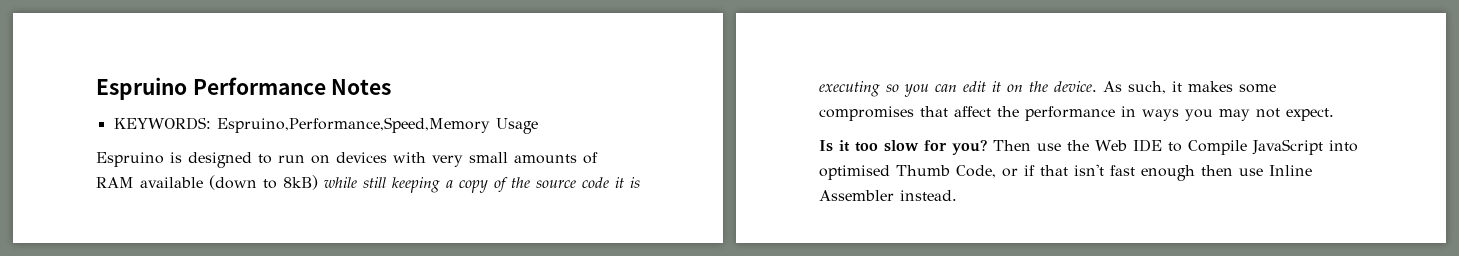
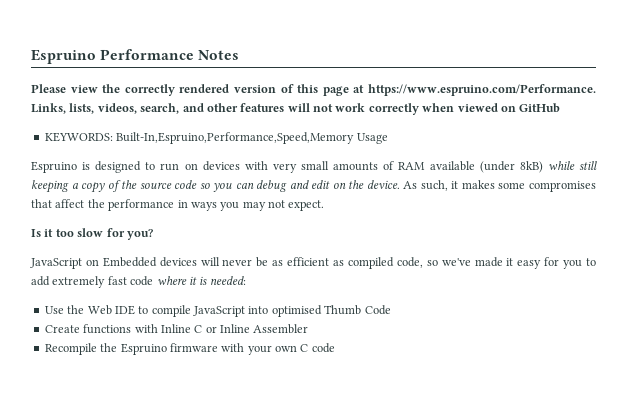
+ Please view the correctly rendered version of this page at https://www.espruino.com/Performance. Links, lists, videos, search, and other features will not work correctly when viewed on GitHub
- KEYWORDS: Espruino,Performance,Speed,Memory Usage
+ KEYWORDS: Built-In,Espruino,Performance,Speed,Memory Usage
- Espruino is designed to run on devices with very small amounts of RAM available (down to 8kB) while still keeping a copy of the source code it is executing so you can edit it on the device.
+ Espruino is designed to run on devices with very small amounts of RAM available (under 8kB) while still keeping a copy of the source code so you can debug and edit on the device.
- Is it too slow for you? Then use the Web IDE to Compile JavaScript into optimised Thumb Code, or if that isn't fast enough then use Inline Assembler instead.
+ Is it too slow for you?
+ JavaScript on Embedded devices will never be as efficient as compiled code, so we've made it easy for you to add extremely fast code where it is needed:
+ Use the Web IDE to compile JavaScript into optimised Thumb Code
+ Create functions with Inline C or Inline Assembler
+ Recompile the Espruino firmware with your own C code

